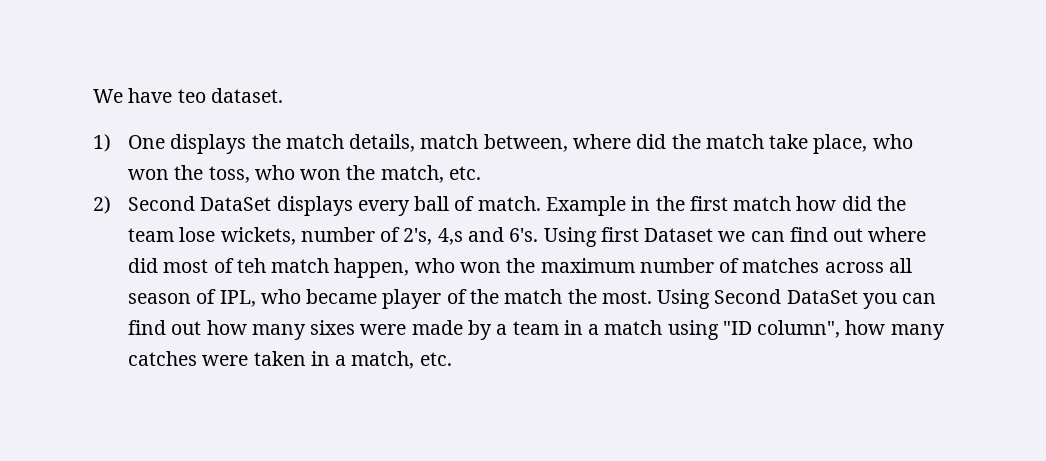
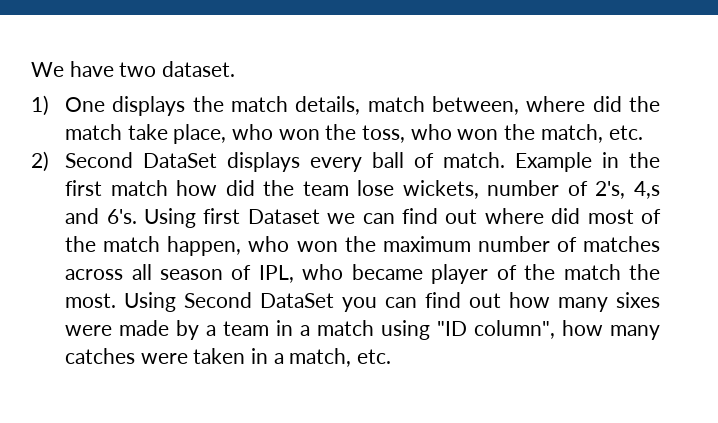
- We have teo dataset.
+ We have two dataset.
- Using first Dataset we can find out where did most of teh match happen, who won the maximum number of matches across all season of IPL, who became player of the match the most.
+ Using first Dataset we can find out where did most of the match happen, who won the maximum number of matches across all season of IPL, who became player of the match the most.

